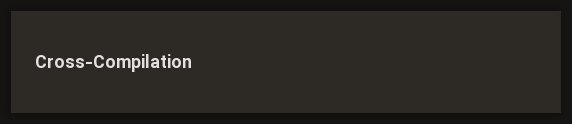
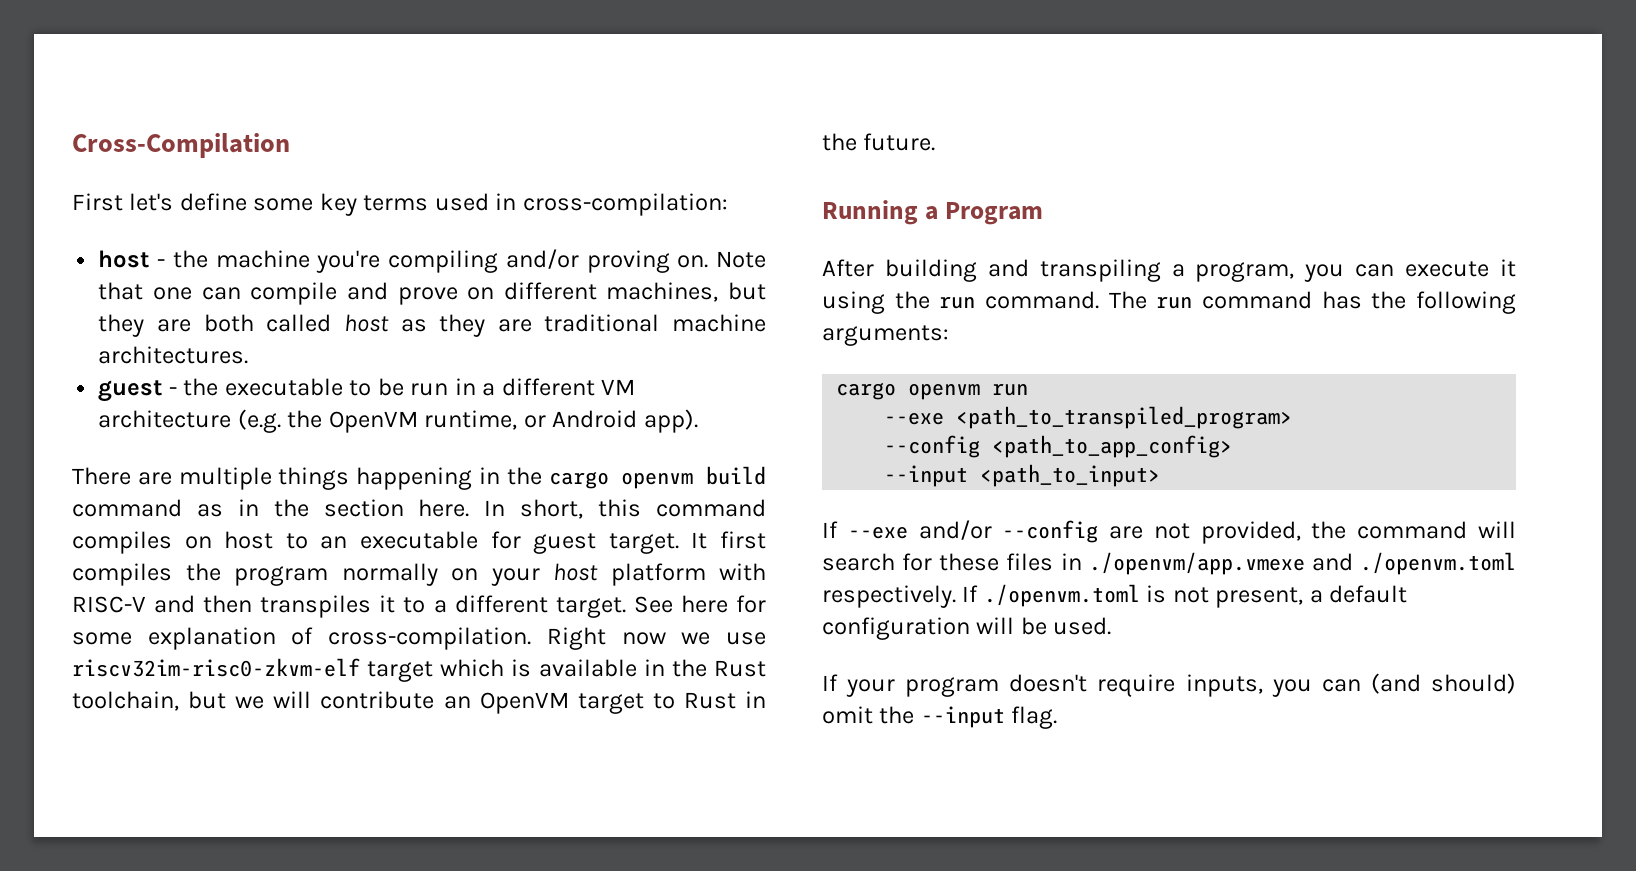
+ First let's define some key terms used in cross-compilation:
+ host - the machine you're compiling and/or proving on. Note that one can compile and prove on different machines, but they are both called host as they are traditional machine architectures.
+ guest - the executable to be run in a different VM architecture (e.g. the OpenVM runtime, or Android app).
+ There are multiple things happening in the cargo openvm build command as in the section here. In short, this command compiles on host to an executable for guest target. It first compiles the program normally on your host platform with RISC-V and then transpiles it to a different target. See here for some explanation of cross-compilation. Right now we use riscv32im-risc0-zkvm-elf target which is available in the Rust toolchain, but we will contribute an OpenVM target to Rust in the future.
+ Running a Program
+ After building and transpiling a program, you can execute it using the run command. The run command has the following arguments:
+ cargo openvm run
+ --exe <path_to_transpiled_program>
+ --config <path_to_app_config>
+ --input <path_to_input>
+ If --exe and/or --config are not provided, the command will search for these files in ./openvm/app.vmexe and ./openvm.toml respectively. If ./openvm.toml is not present, a default configuration will be used.
+ If your program doesn't require inputs, you can (and should) omit the --input flag.

